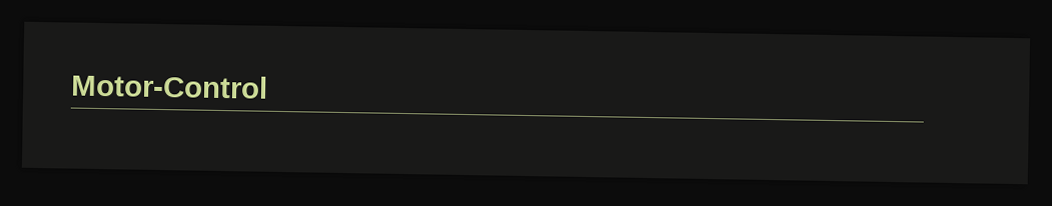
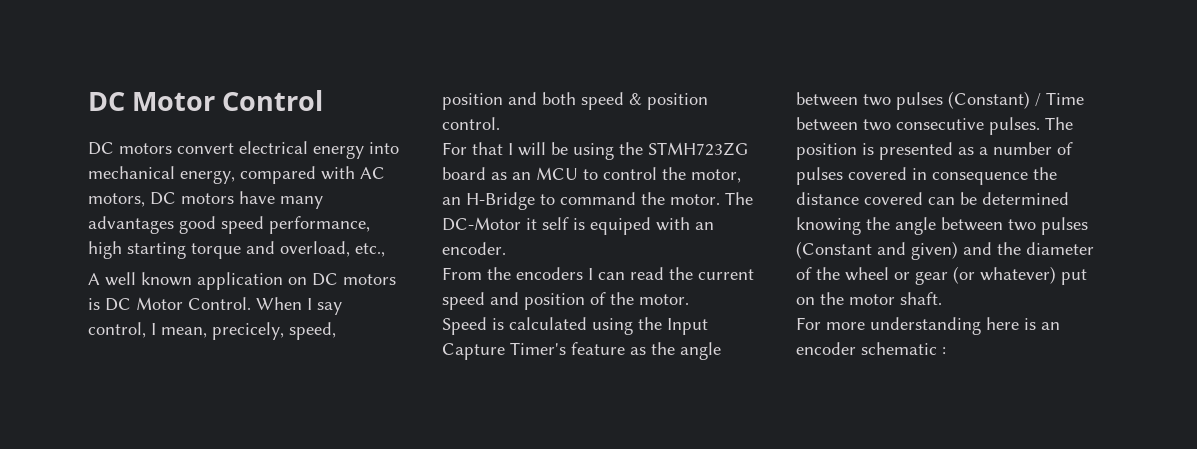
- Motor-Control
+ DC Motor Control
+ DC motors convert electrical energy into mechanical energy, compared with AC motors, DC motors have many advantages good speed performance, high starting torque and overload, etc.,
+ A well known application on DC motors is DC Motor Control. When I say control, I mean, precicely, speed, position and both speed & position control.
+ For that I will be using the STMH723ZG board as an MCU to control the motor, an H-Bridge to command the motor. The DC-Motor it self is equiped with an encoder.
+ From the encoders I can read the current speed and position of the motor.
+ Speed is calculated using the Input Capture Timer's feature as the angle between two pulses (Constant) / Time between two consecutive pulses. The position is presented as a number of pulses covered in consequence the distance covered can be determined knowing the angle between two pulses (Constant and given) and the diameter of the wheel or gear (or whatever) put on the motor shaft.
+ For more understanding here is an encoder schematic :

